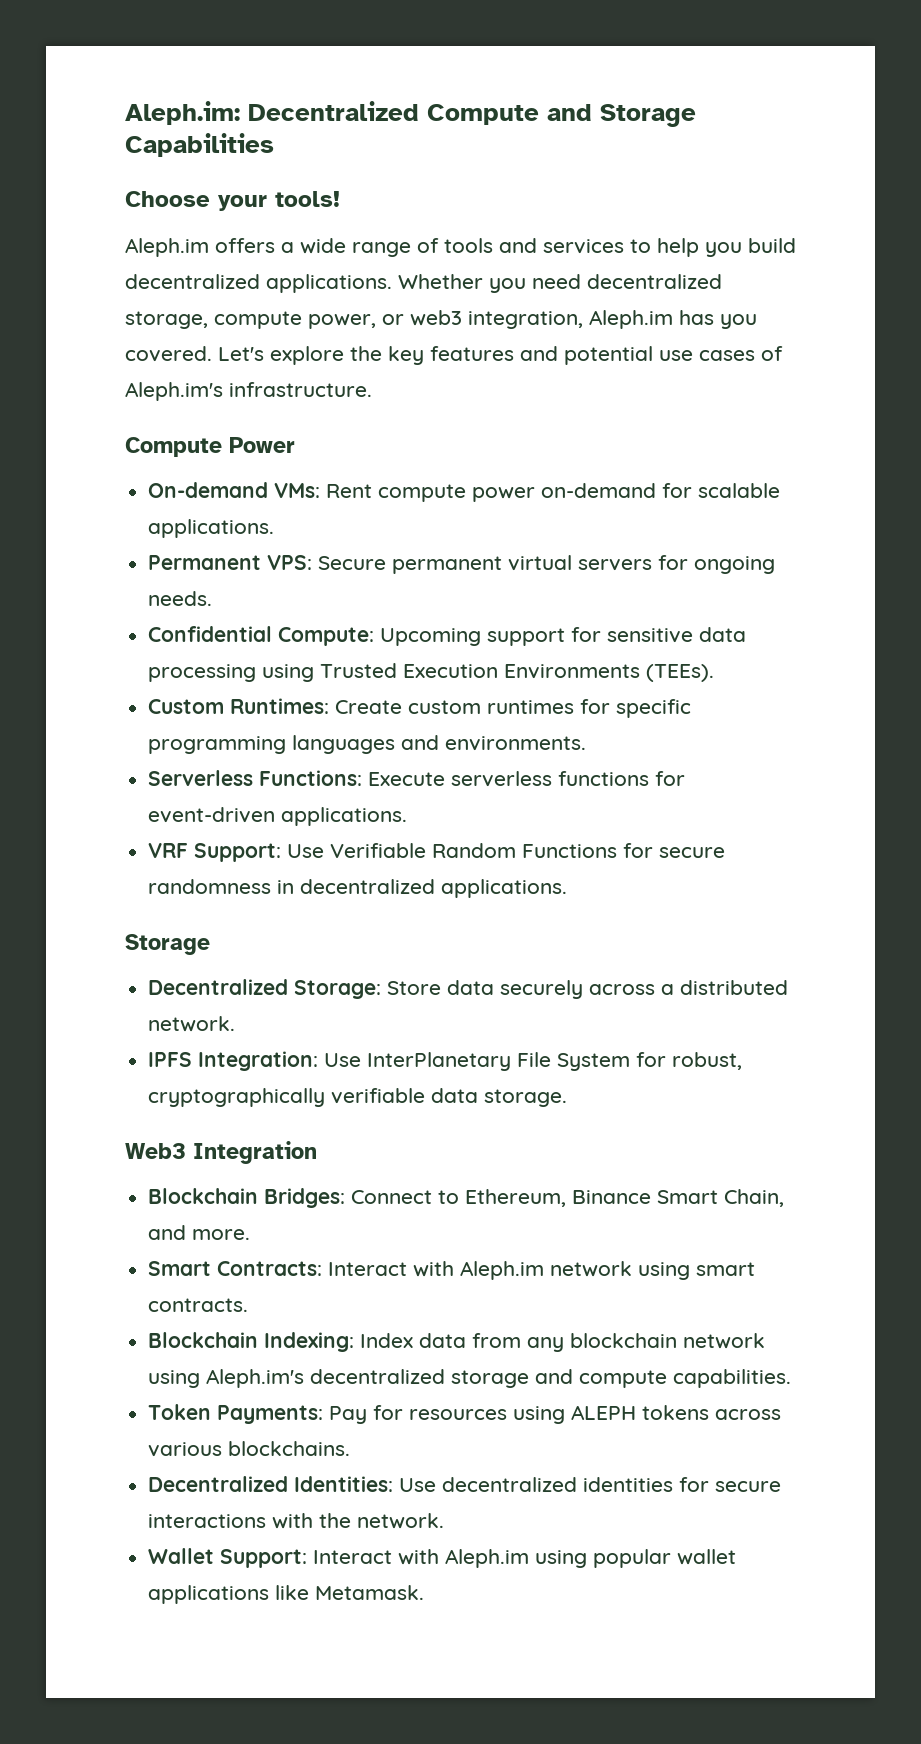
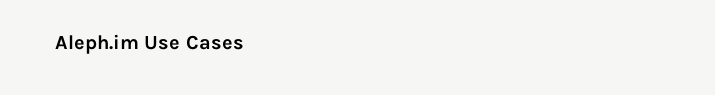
- Aleph.im: Decentralized Compute and Storage Capabilities
- Choose your tools!
- Aleph.im offers a wide range of tools and services to help you build decentralized applications. Whether you need decentralized storage, compute power, or web3 integration, Aleph.im has you covered. Let's explore the key features and potential use cases of Aleph.im's infrastructure.
- Compute Power
- On-demand VMs: Rent compute power on-demand for scalable applications.
- Permanent VPS: Secure permanent virtual servers for ongoing needs.
- Confidential Compute: Upcoming support for sensitive data processing using Trusted Execution Environments (TEEs).
- Custom Runtimes: Create custom runtimes for specific programming languages and environments.
- Serverless Functions: Execute serverless functions for event-driven applications.
- VRF Support: Use Verifiable Random Functions for secure randomness in decentralized applications.
- Storage
- Decentralized Storage: Store data securely across a distributed network.
- IPFS Integration: Use InterPlanetary File System for robust, cryptographically verifiable data storage.
- Web3 Integration
- Blockchain Bridges: Connect to Ethereum, Binance Smart Chain, and more.
- Smart Contracts: Interact with Aleph.im network using smart contracts.
- Blockchain Indexing: Index data from any blockchain network using Aleph.im's decentralized storage and compute capabilities.
- Token Payments: Pay for resources using ALEPH tokens across various blockchains.
- Decentralized Identities: Use decentralized identities for secure interactions with the network.
- Wallet Support: Interact with Aleph.im using popular wallet applications like Metamask.
+ Aleph.im Use Cases

